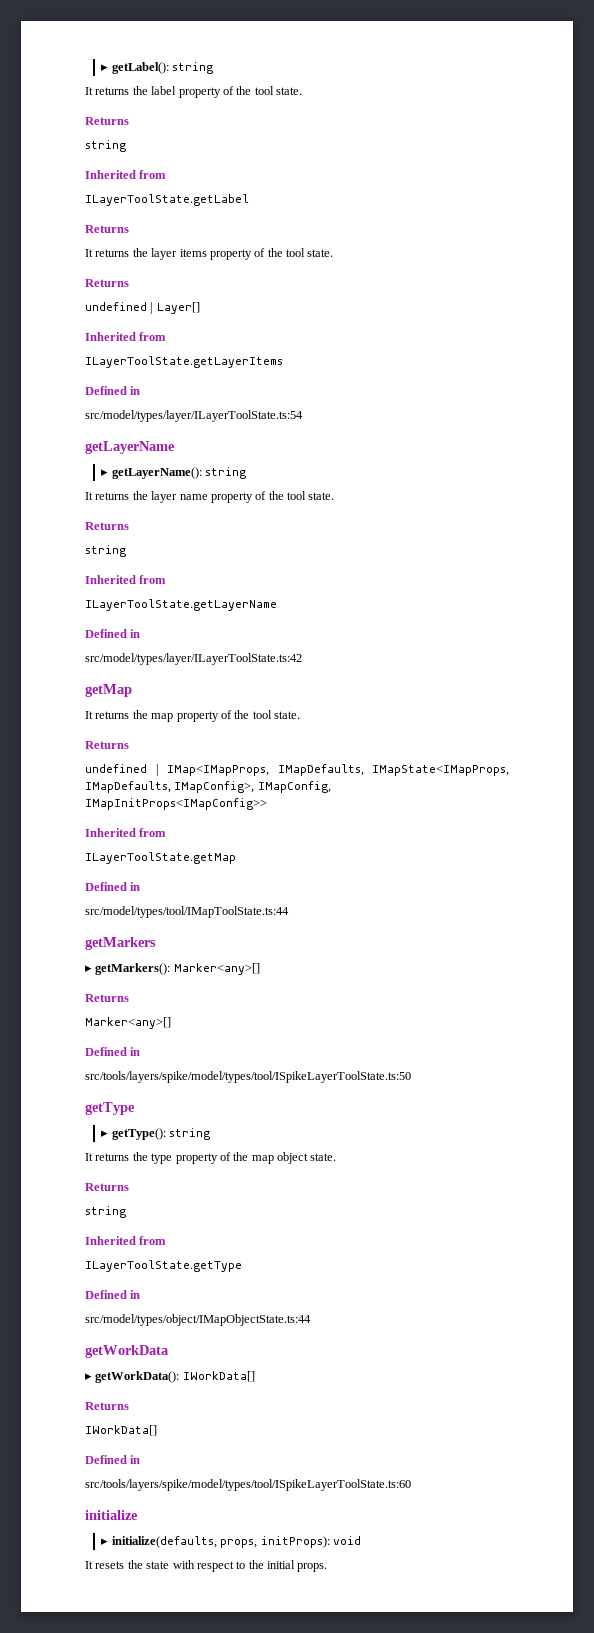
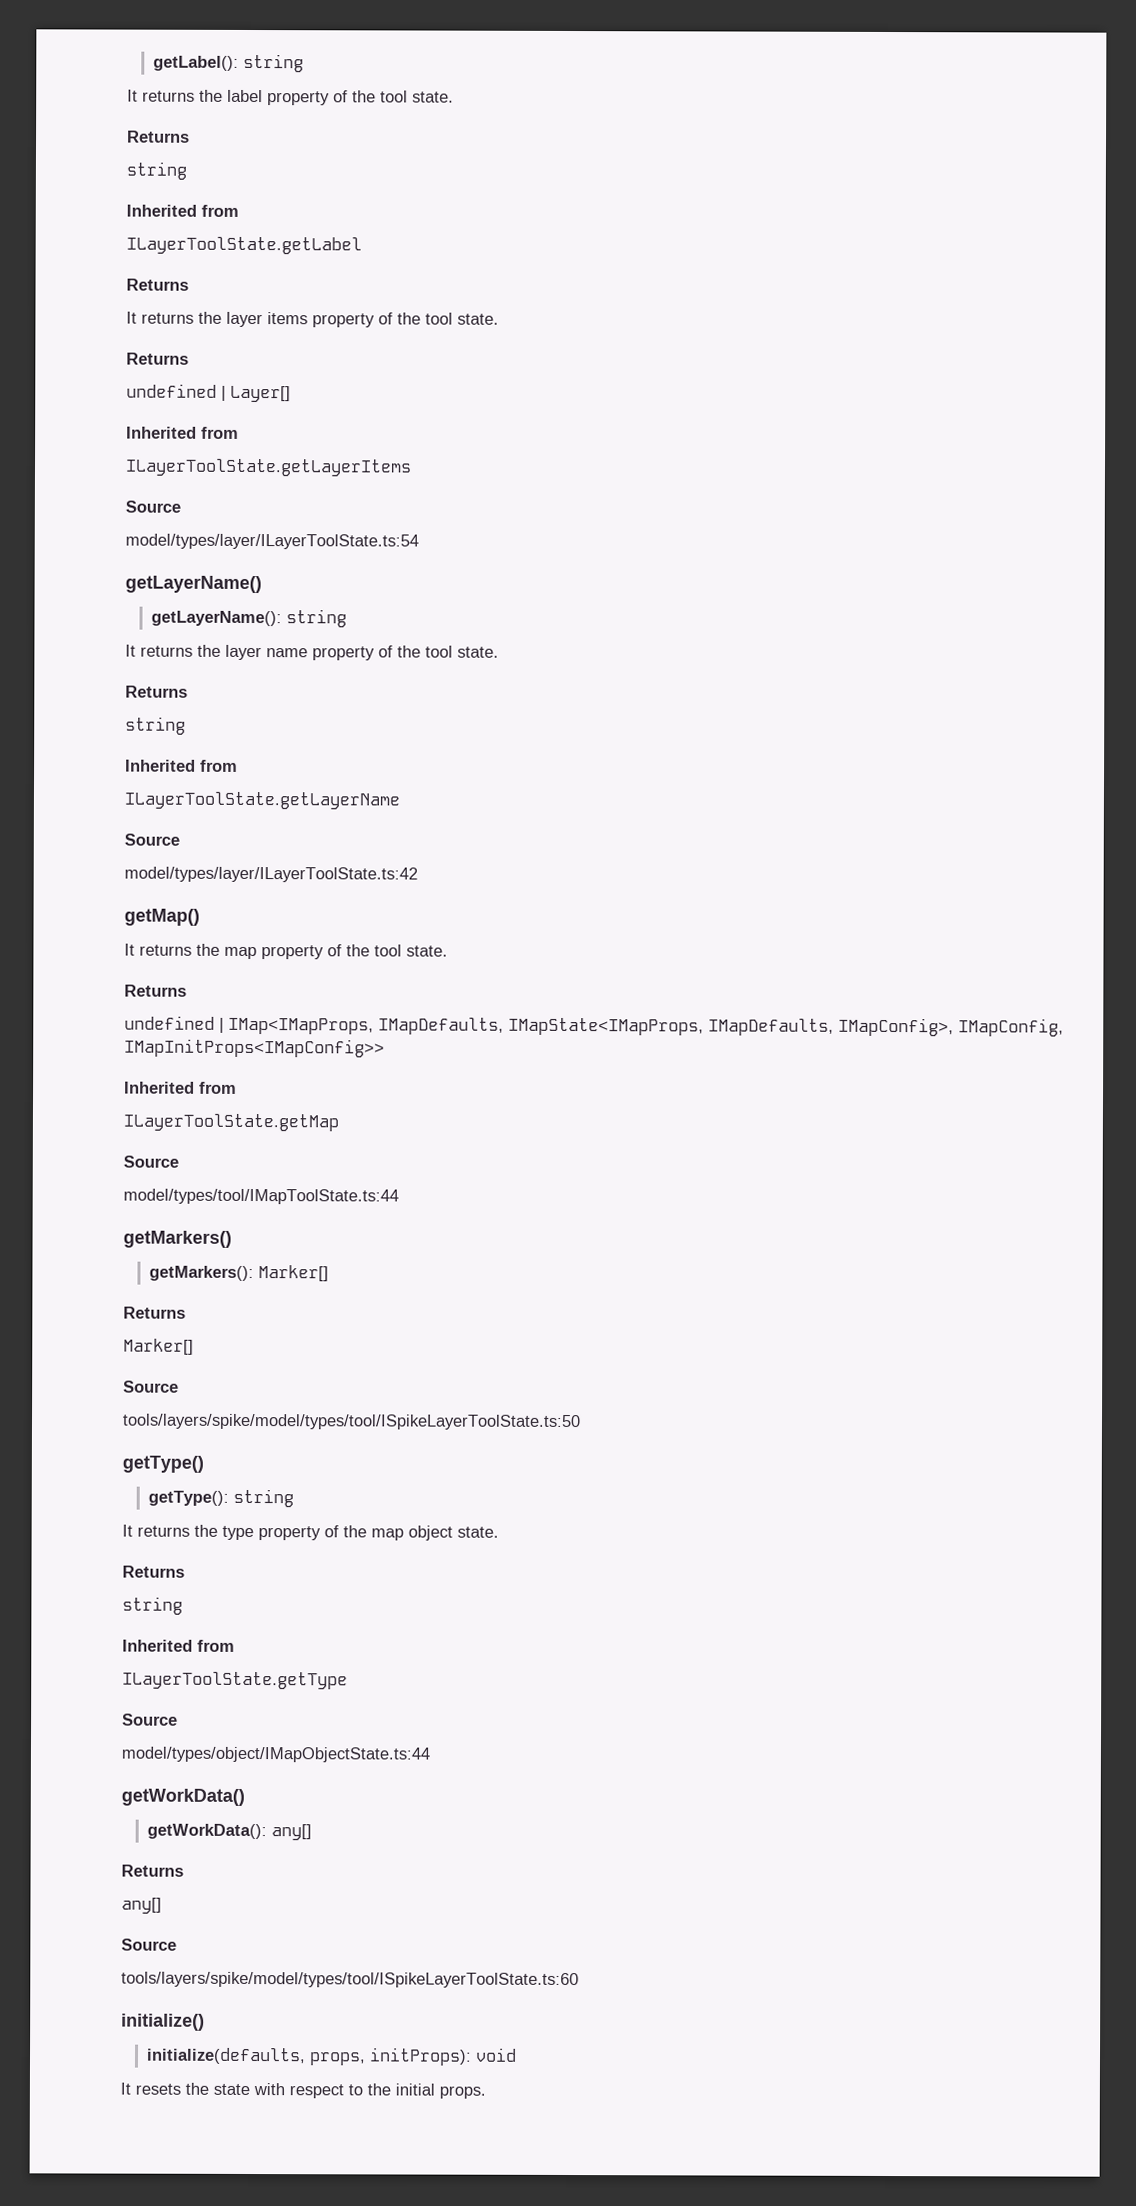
- ▸ getLabel(): string
+ getLabel(): string
  ILayerToolState.getLayerItems
- Defined in
- src/model/types/layer/ILayerToolState.ts:54
- getLayerName
- ▸ getLayerName(): string
+ Source
+ model/types/layer/ILayerToolState.ts:54
+ getLayerName()
+ getLayerName(): string
  ILayerToolState.getLayerName
- Defined in
- src/model/types/layer/ILayerToolState.ts:42
- getMap
+ Source
+ model/types/layer/ILayerToolState.ts:42
+ getMap()
  ILayerToolState.getMap
- Defined in
- src/model/types/tool/IMapToolState.ts:44
- getMarkers
- ▸ getMarkers(): Marker<any>[]
+ Source
+ model/types/tool/IMapToolState.ts:44
+ getMarkers()
+ getMarkers(): Marker[]
  Returns
- Marker<any>[]
- Defined in
- src/tools/layers/spike/model/types/tool/ISpikeLayerToolState.ts:50
- getType
- ▸ getType(): string
+ Marker[]
+ Source
+ tools/layers/spike/model/types/tool/ISpikeLayerToolState.ts:50
+ getType()
+ getType(): string
  ILayerToolState.getType
- Defined in
- src/model/types/object/IMapObjectState.ts:44
- getWorkData
- ▸ getWorkData(): IWorkData[]
+ Source
+ model/types/object/IMapObjectState.ts:44
+ getWorkData()
+ getWorkData(): any[]
  Returns
- IWorkData[]
- Defined in
- src/tools/layers/spike/model/types/tool/ISpikeLayerToolState.ts:60
- initialize
- ▸ initialize(defaults, props, initProps): void
+ any[]
+ Source
+ tools/layers/spike/model/types/tool/ISpikeLayerToolState.ts:60
+ initialize()
+ initialize(defaults, props, initProps): void

